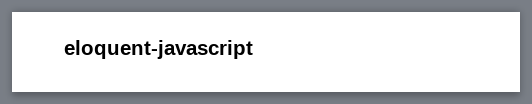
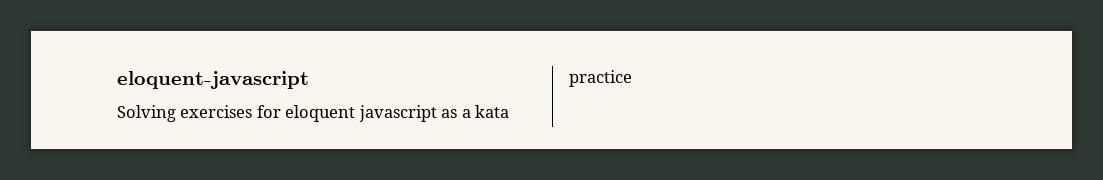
+ Solving exercises for eloquent javascript as a kata practice

